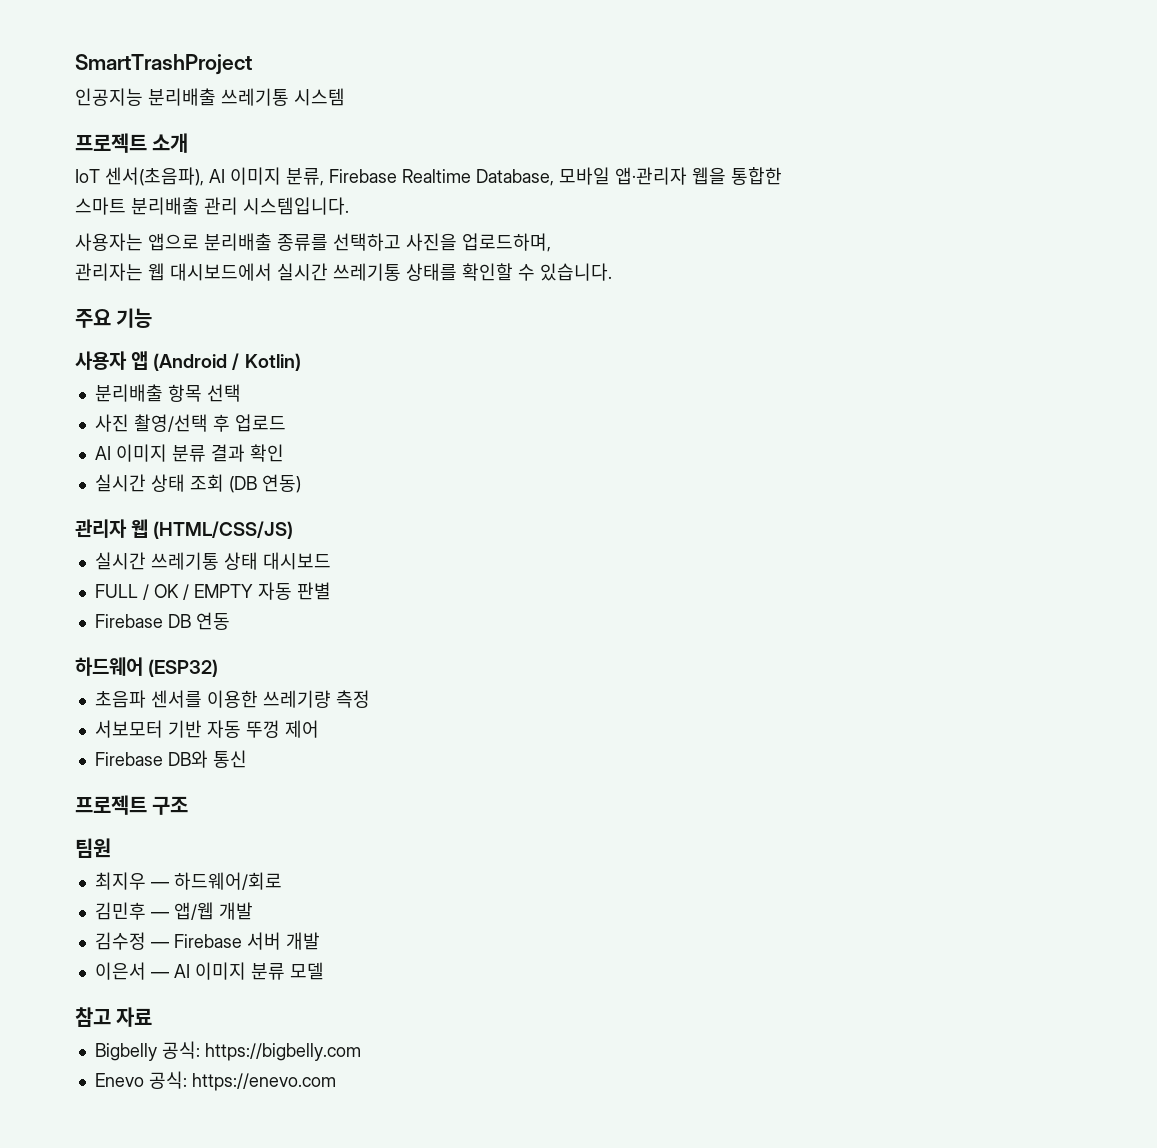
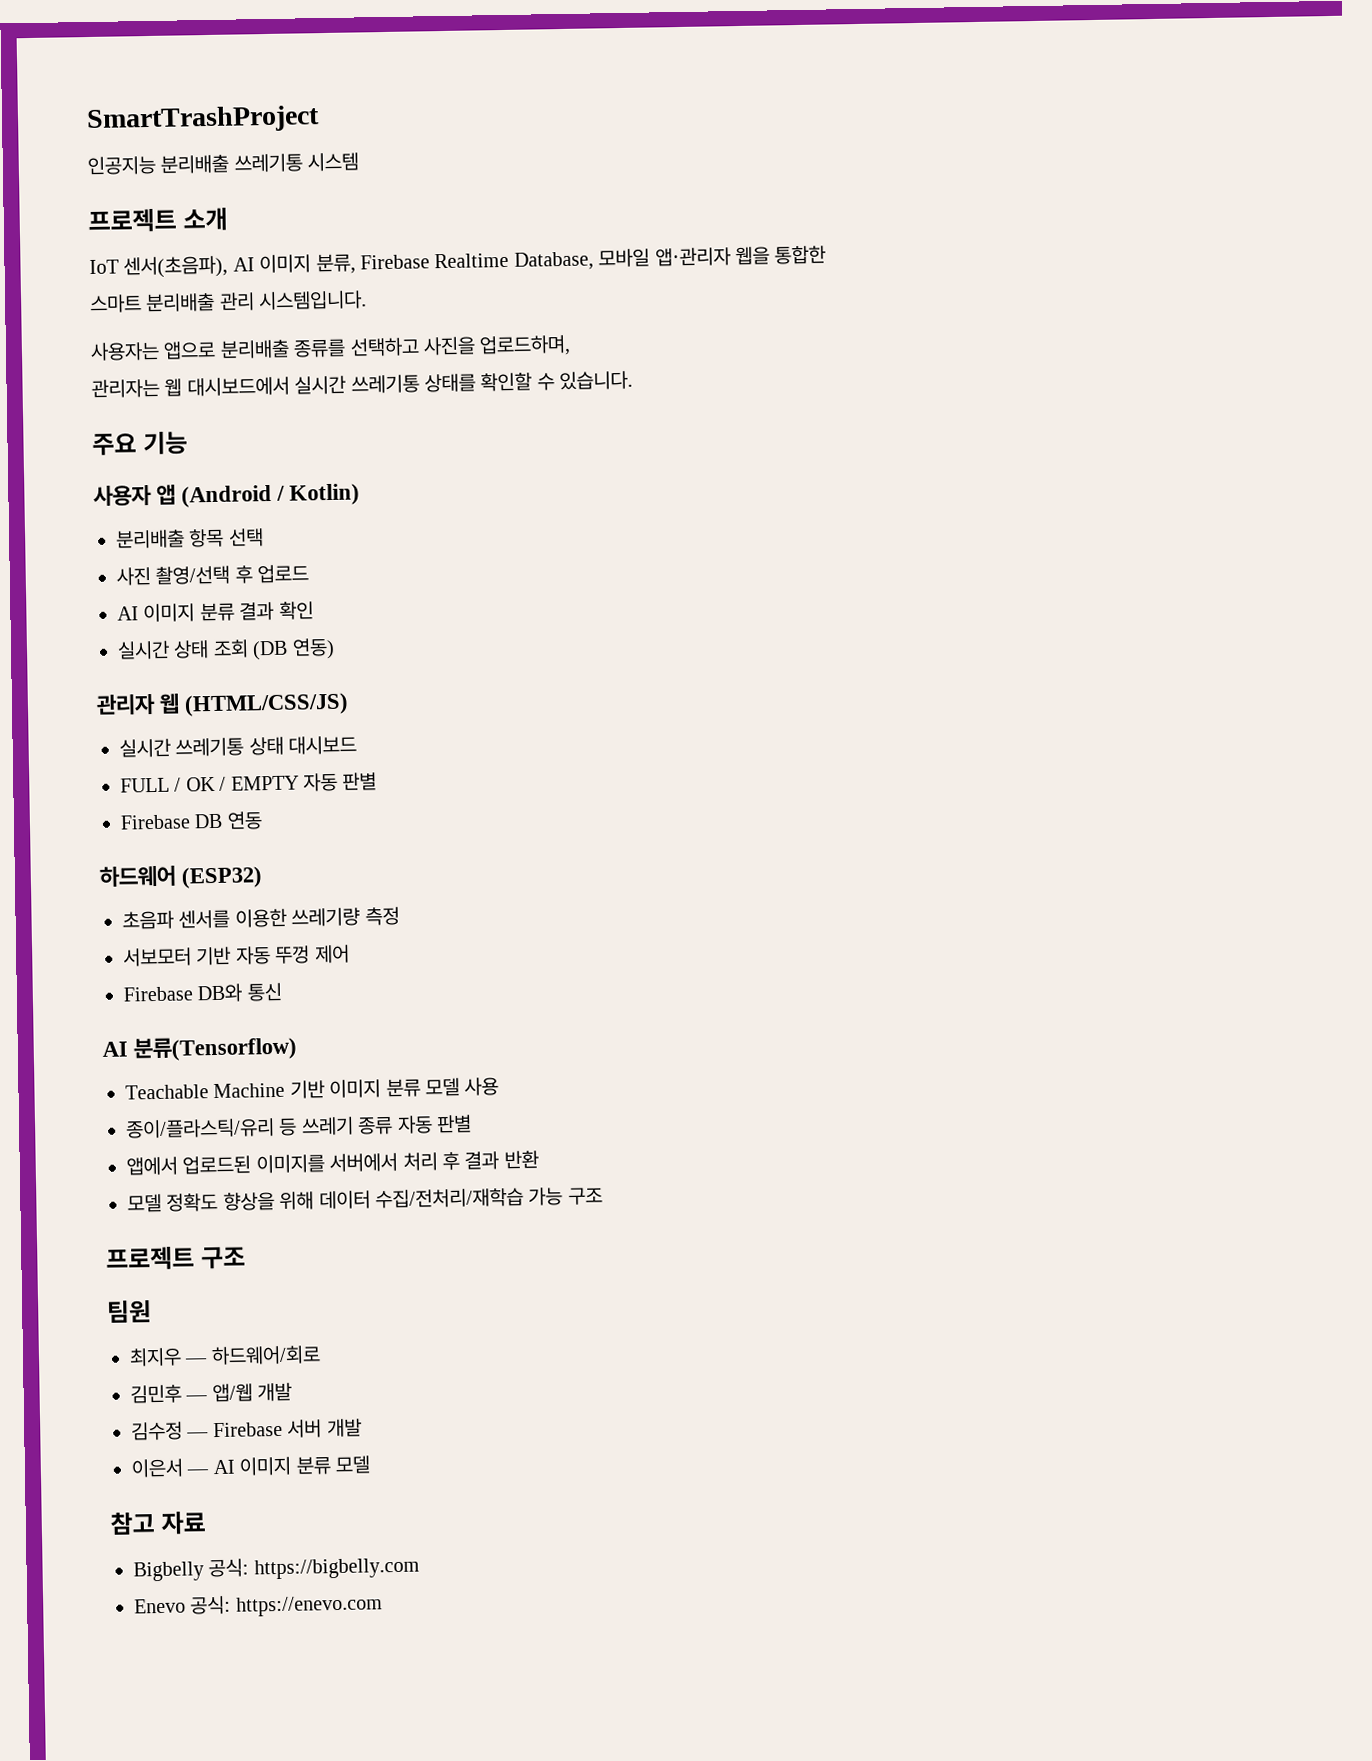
+ AI 분류(Tensorflow)
+ Teachable Machine 기반 이미지 분류 모델 사용
+ 종이/플라스틱/유리 등 쓰레기 종류 자동 판별
+ 앱에서 업로드된 이미지를 서버에서 처리 후 결과 반환
+ 모델 정확도 향상을 위해 데이터 수집/전처리/재학습 가능 구조

